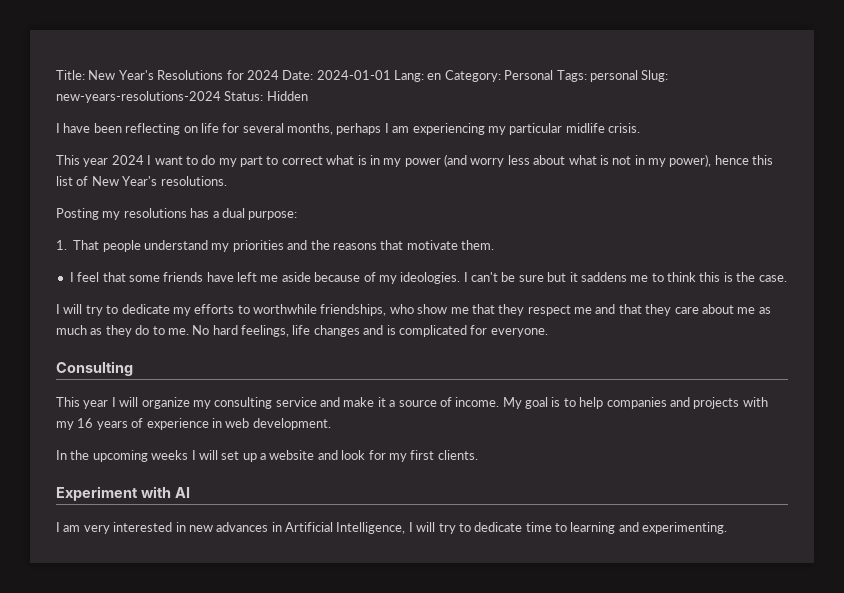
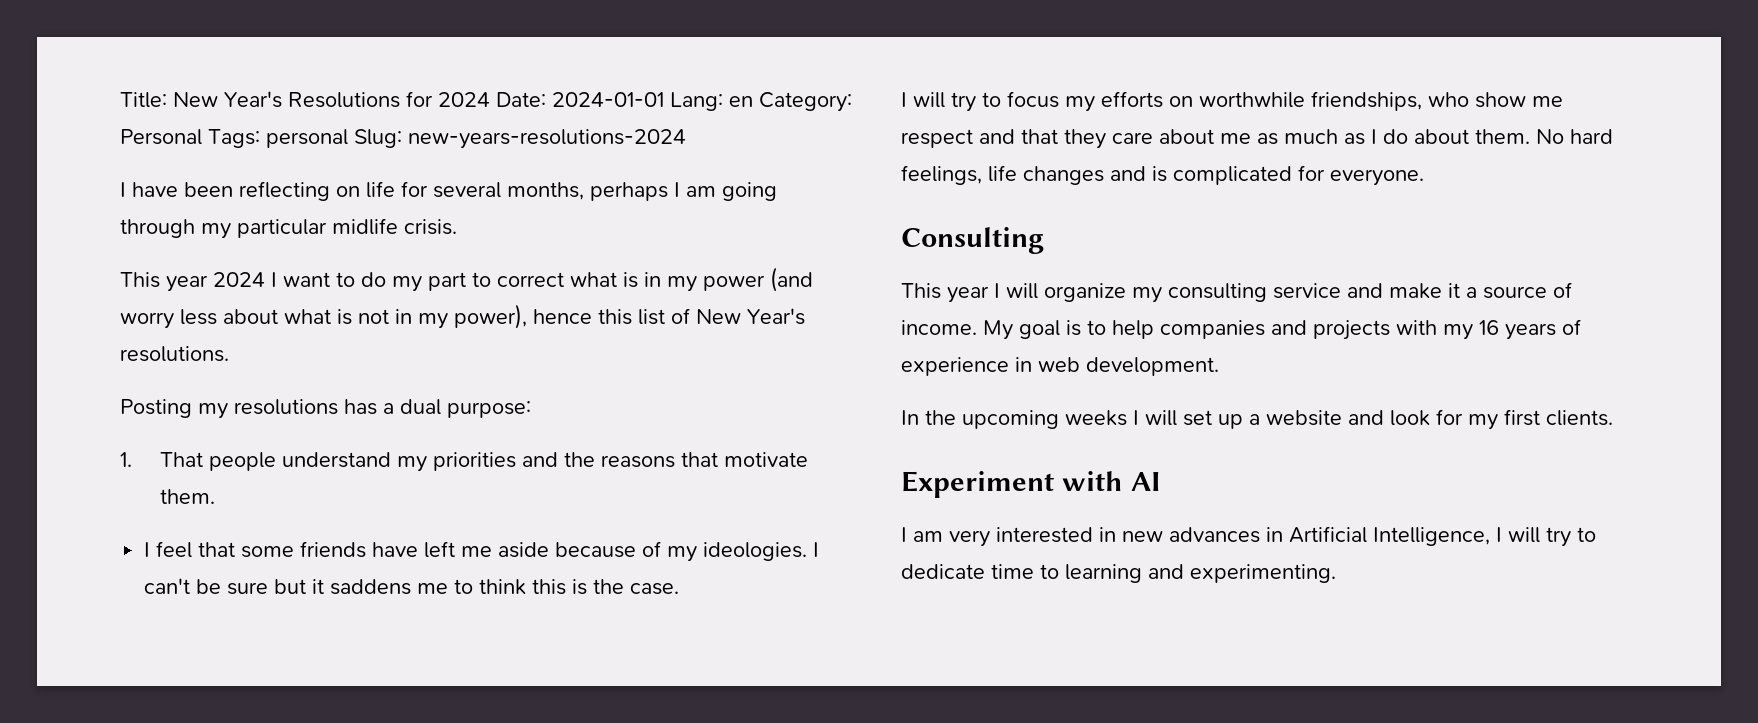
- Title: New Year's Resolutions for 2024 Date: 2024-01-01 Lang: en Category: Personal Tags: personal Slug: new-years-resolutions-2024 Status: Hidden
+ Title: New Year's Resolutions for 2024 Date: 2024-01-01 Lang: en Category: Personal Tags: personal Slug: new-years-resolutions-2024
- I have been reflecting on life for several months, perhaps I am experiencing my particular midlife crisis.
+ I have been reflecting on life for several months, perhaps I am going through my particular midlife crisis.
- I will try to dedicate my efforts to worthwhile friendships, who show me that they respect me and that they care about me as much as they do to me.
+ I will try to focus my efforts on worthwhile friendships, who show me respect and that they care about me as much as I do about them.

